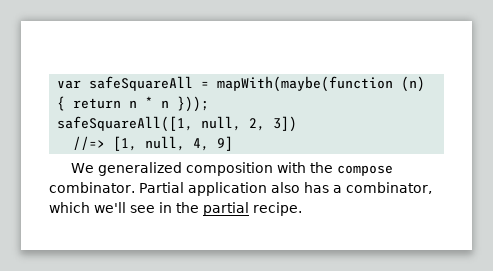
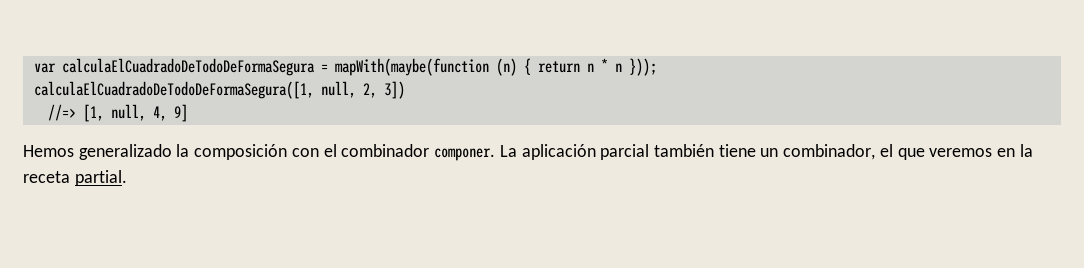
- var safeSquareAll = mapWith(maybe(function (n) { return n * n }));
+ var calculaElCuadradoDeTodoDeFormaSegura = mapWith(maybe(function (n) { return n * n }));
- safeSquareAll([1, null, 2, 3])
+ calculaElCuadradoDeTodoDeFormaSegura([1, null, 2, 3])
- We generalized composition with the compose combinator. Partial application also has a combinator, which we'll see in the partial recipe.
+ Hemos generalizado la composición con el combinador componer. La aplicación parcial también tiene un combinador, el que veremos en la receta partial.

